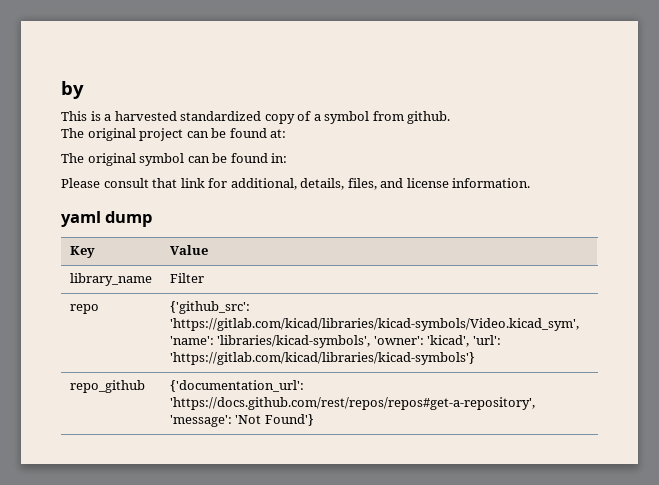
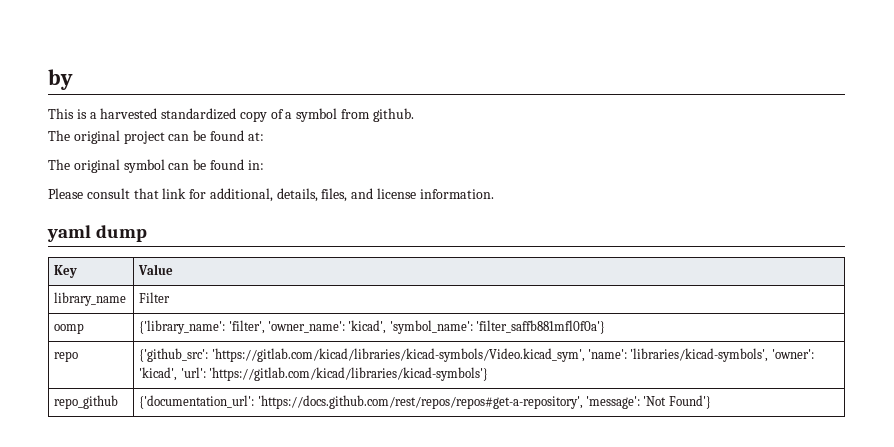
+ oomp | {'library_name': 'filter', 'owner_name': 'kicad', 'symbol_name': 'filter_saffb881mfl0f0a'}

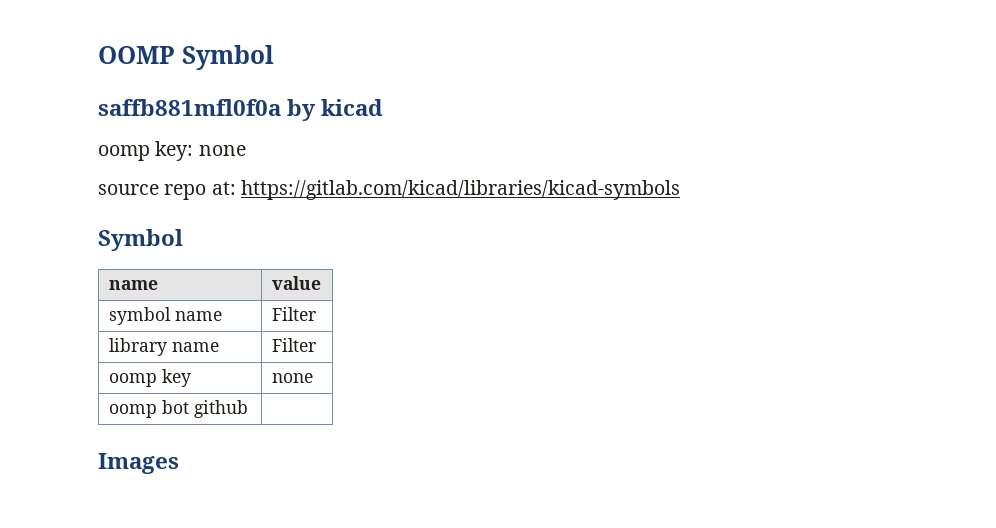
- by
- This is a harvested standardized copy of a symbol from github.
- The original project can be found at:
- The original symbol can be found in:
- Please consult that link for additional, details, files, and license information.
- yaml dump
- Key | Value
- library_name | Filter
- oomp | {'library_name': 'filter', 'owner_name': 'kicad', 'symbol_name': 'filter_saffb881mfl0f0a'}
- repo | {'github_src': 'https://gitlab.com/kicad/libraries/kicad-symbols/Video.kicad_sym', 'name': 'libraries/kicad-symbols', 'owner': 'kicad', 'url': 'https://gitlab.com/kicad/libraries/kicad-symbols'}
- repo_github | {'documentation_url': 'https://docs.github.com/rest/repos/repos#get-a-repository', 'message': 'Not Found'}
+ OOMP Symbol
+ saffb881mfl0f0a by kicad
+ oomp key: none
+ source repo at: https://gitlab.com/kicad/libraries/kicad-symbols
+ Symbol
+ name | value
+ symbol name | Filter
+ library name | Filter
+ oomp key | none
+ oomp bot github |
+ Images

